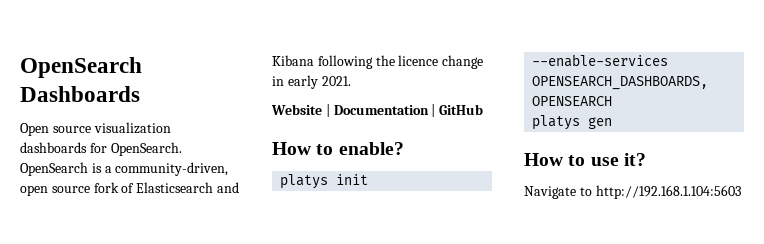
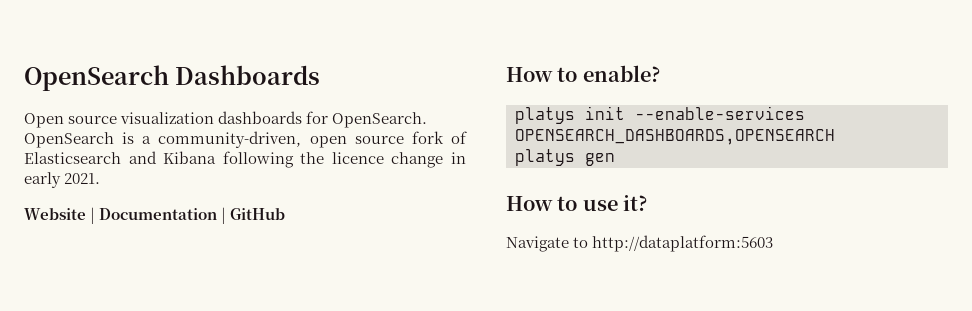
- Navigate to http://192.168.1.104:5603
+ Navigate to http://dataplatform:5603

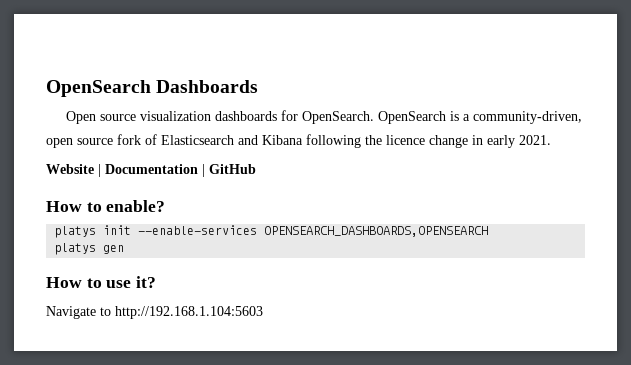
- Navigate to http://dataplatform:5603
+ Navigate to http://192.168.1.104:5603

